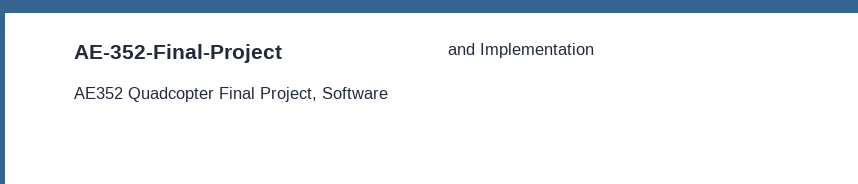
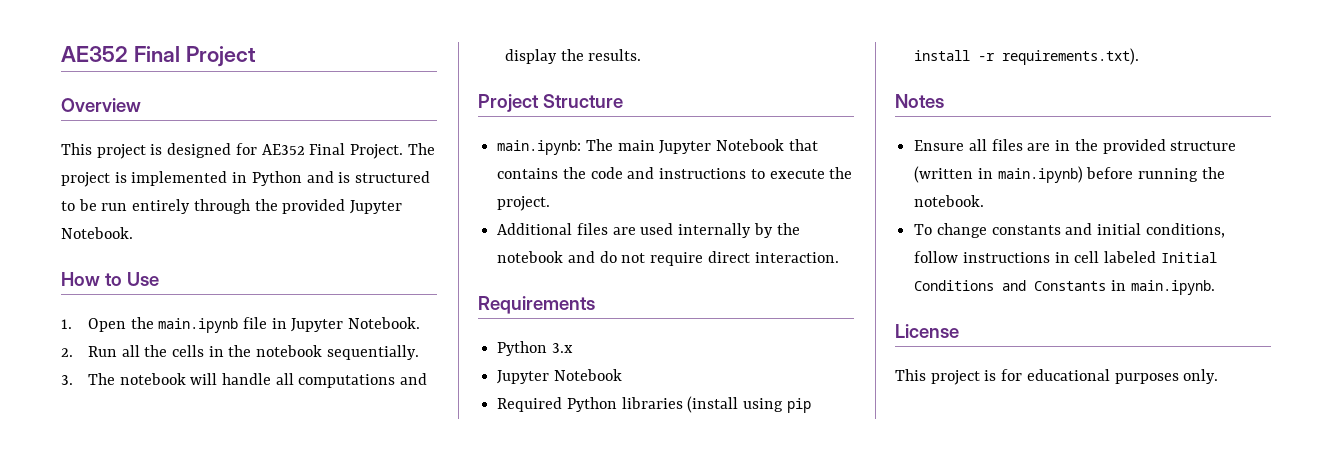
- AE-352-Final-Project
- AE352 Quadcopter Final Project, Software and Implementation
+ AE352 Final Project
+ Overview
+ This project is designed for AE352 Final Project. The project is implemented in Python and is structured to be run entirely through the provided Jupyter Notebook.
+ How to Use
+ 1. Open the main.ipynb file in Jupyter Notebook.
+ 2. Run all the cells in the notebook sequentially.
+ 3. The notebook will handle all computations and display the results.
+ Project Structure
+ main.ipynb: The main Jupyter Notebook that contains the code and instructions to execute the project.
+ Additional files are used internally by the notebook and do not require direct interaction.
+ Requirements
+ Python 3.x
+ Jupyter Notebook
+ Required Python libraries (install using pip install -r requirements.txt).
+ Notes
+ Ensure all files are in the provided structure (written in main.ipynb) before running the notebook.
+ To change constants and initial conditions, follow instructions in cell labeled Initial Conditions and Constants in main.ipynb.
+ License
+ This project is for educational purposes only.

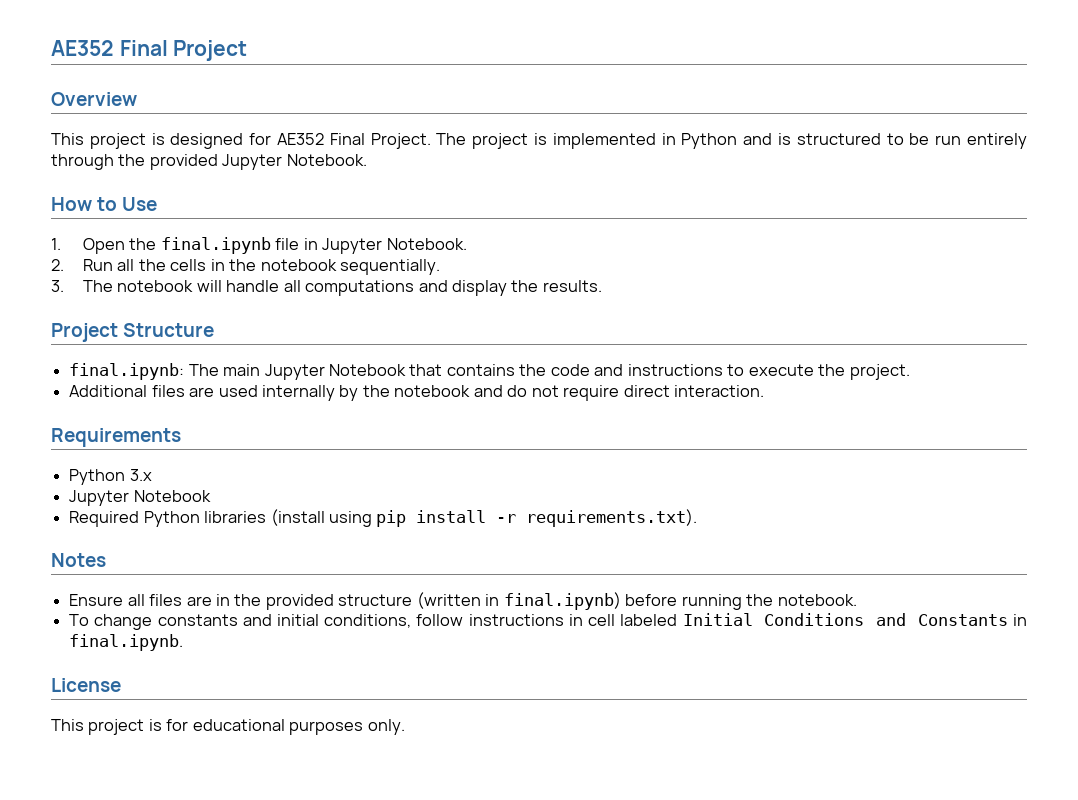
- 1. Open the main.ipynb file in Jupyter Notebook.
+ 1. Open the final.ipynb file in Jupyter Notebook.
- main.ipynb: The main Jupyter Notebook that contains the code and instructions to execute the project.
+ final.ipynb: The main Jupyter Notebook that contains the code and instructions to execute the project.
- Ensure all files are in the provided structure (written in main.ipynb) before running the notebook.
+ Ensure all files are in the provided structure (written in final.ipynb) before running the notebook.
- To change constants and initial conditions, follow instructions in cell labeled Initial Conditions and Constants in main.ipynb.
+ To change constants and initial conditions, follow instructions in cell labeled Initial Conditions and Constants in final.ipynb.

